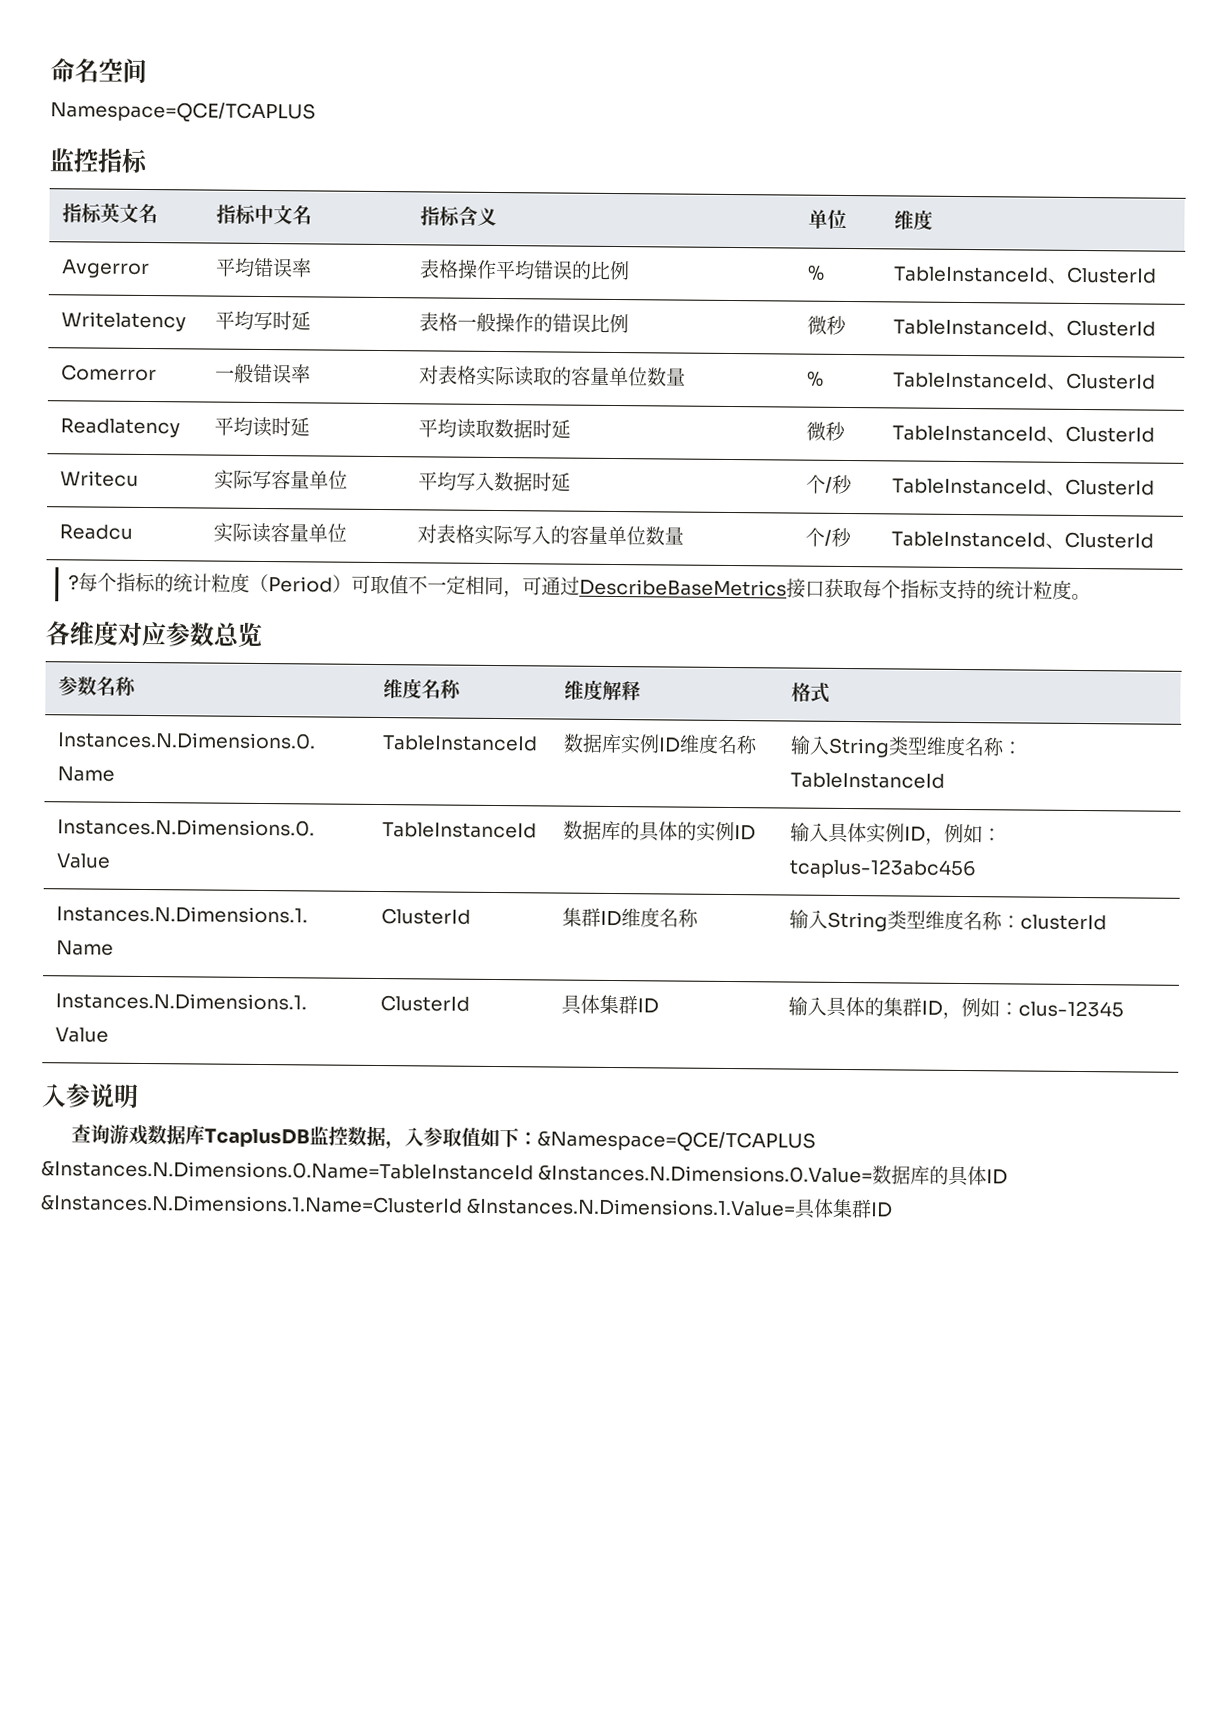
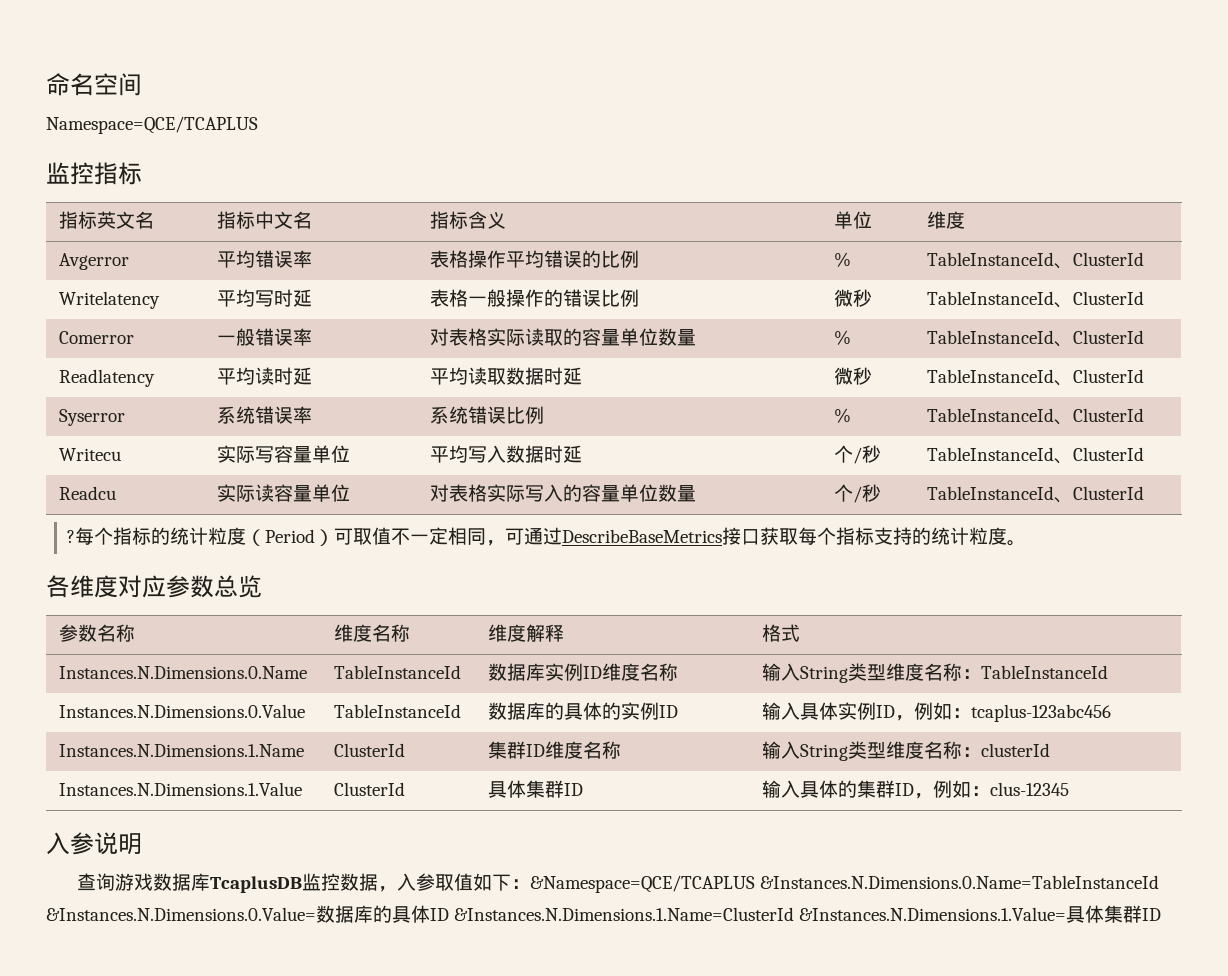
+ Syserror | 系统错误率 | 系统错误比例 | % | TableInstanceId、ClusterId

